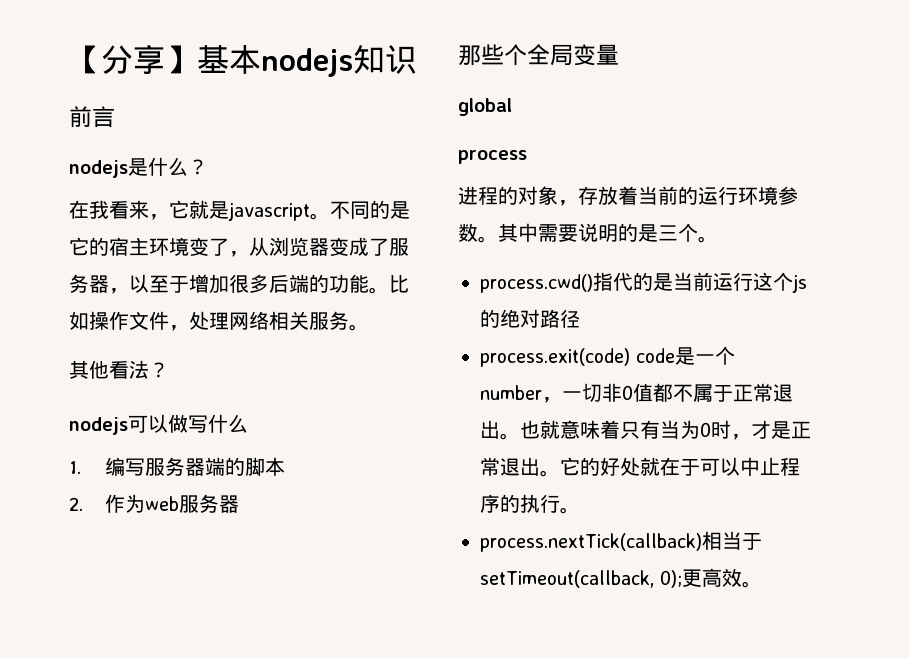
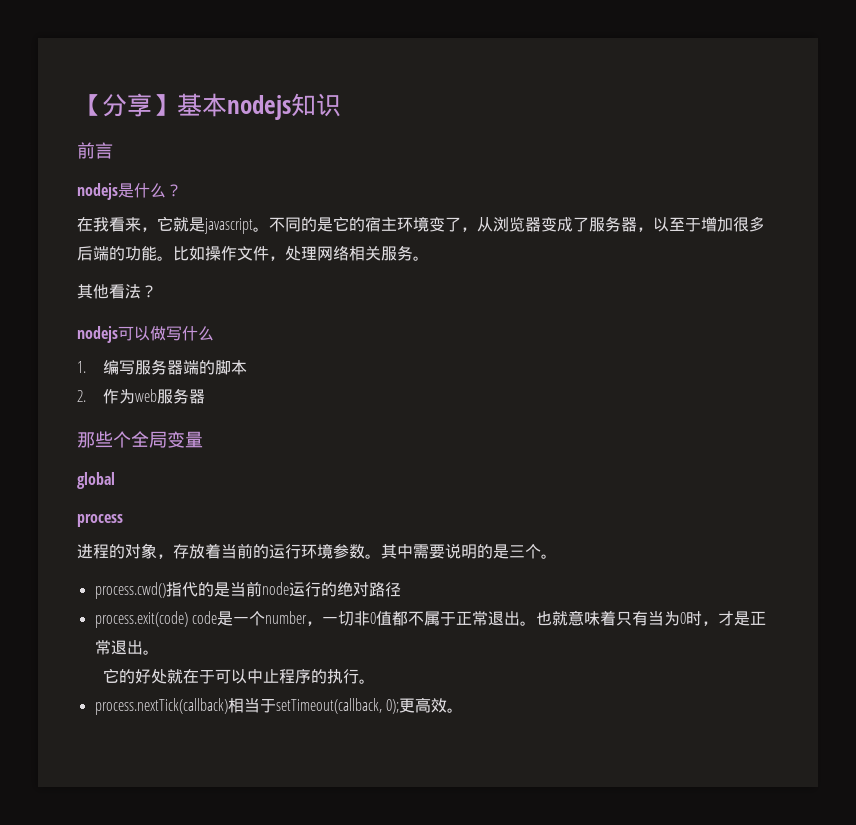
- process.cwd()指代的是当前运行这个js的绝对路径
+ process.cwd()指代的是当前node运行的绝对路径
- 也就意味着只有当为0时，才是正常退出。它的好处就在于可以中止程序的执行。
+ 也就意味着只有当为0时，才是正常退出。
+ 它的好处就在于可以中止程序的执行。

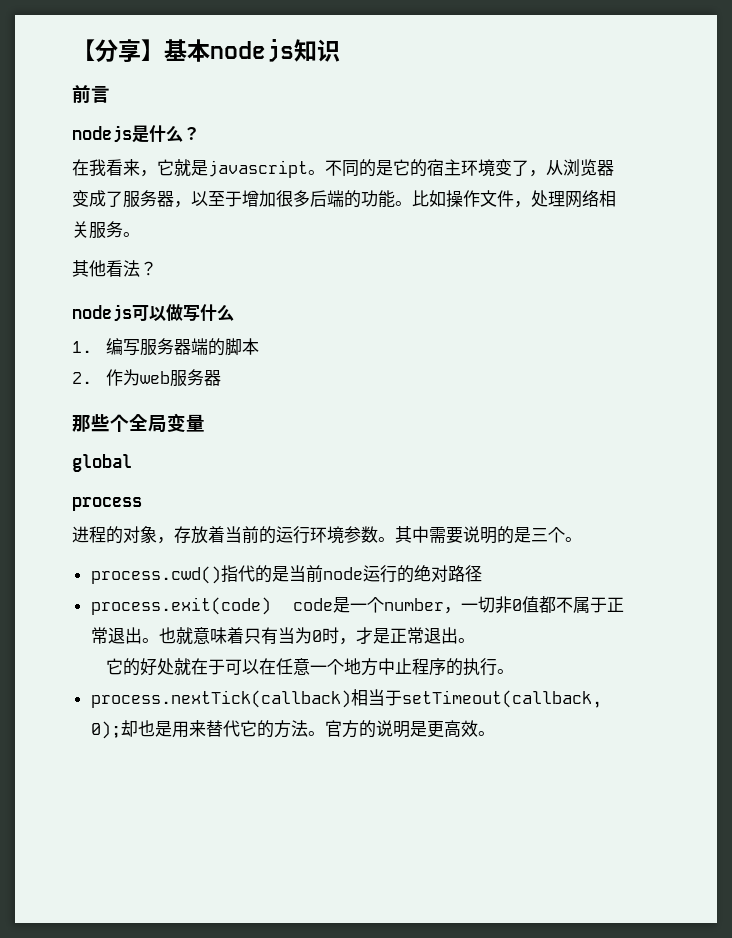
- 它的好处就在于可以中止程序的执行。
+ 它的好处就在于可以在任意一个地方中止程序的执行。
- process.nextTick(callback)相当于setTimeout(callback, 0);更高效。
+ process.nextTick(callback)相当于setTimeout(callback, 0);却也是用来替代它的方法。官方的说明是更高效。

